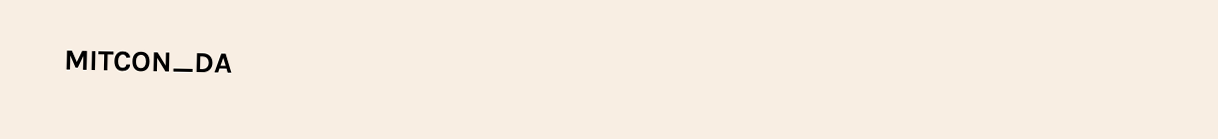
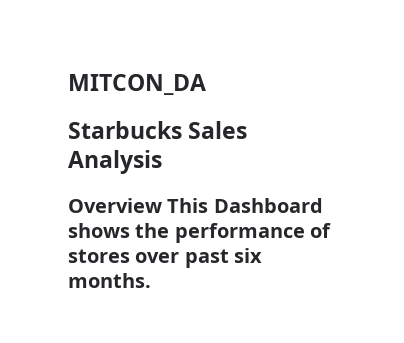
+ Starbucks Sales Analysis
+ Overview This Dashboard shows the performance of stores over past six months.

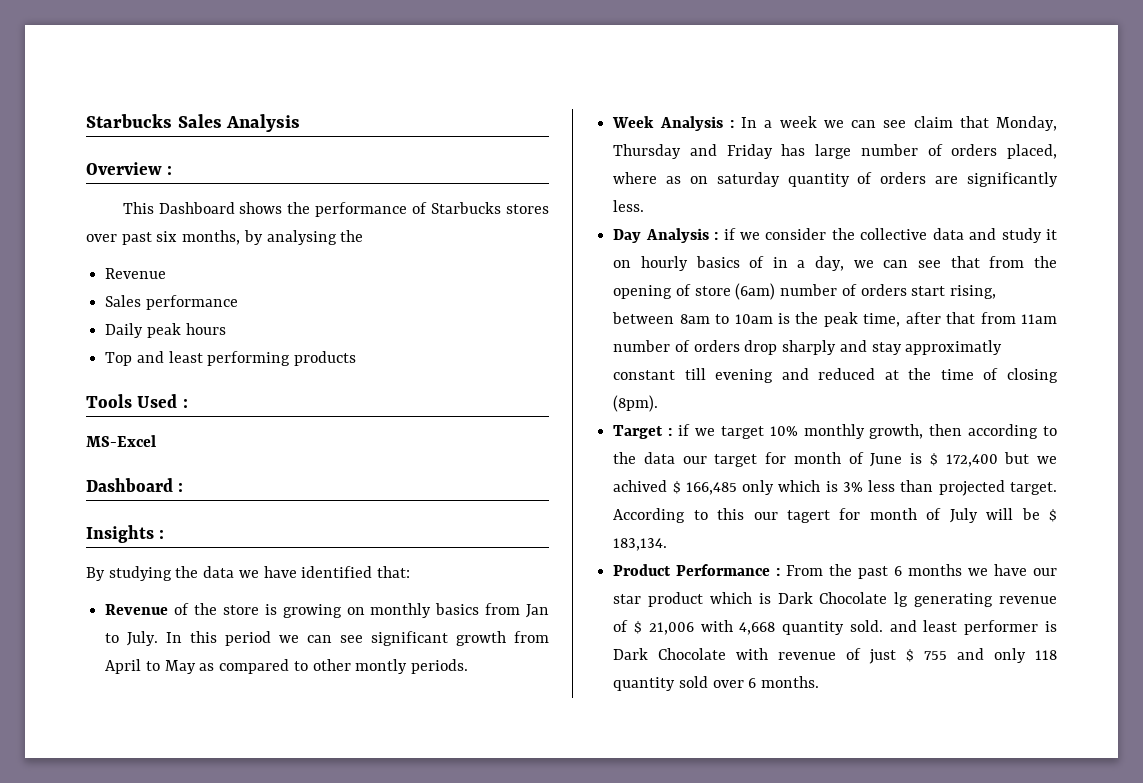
- MITCON_DA
- Overview This Dashboard shows the performance of stores over past six months.
+ Overview :
+ This Dashboard shows the performance of Starbucks stores over past six months, by analysing the
+ Revenue
+ Sales performance
+ Daily peak hours
+ Top and least performing products
+ Tools Used :
+ MS-Excel
+ Dashboard :
+ Insights :
+ By studying the data we have identified that:
+ Revenue of the store is growing on monthly basics from Jan to July. In this period we can see significant growth from April to May as compared to other montly periods.
+ Week Analysis : In a week we can see claim that Monday, Thursday and Friday has large number of orders placed, where as on saturday quantity of orders are significantly less.
+ Day Analysis : if we consider the collective data and study it on hourly basics of in a day, we can see that from the opening of store (6am) number of orders start rising, between 8am to 10am is the peak time, after that from 11am number of orders drop sharply and stay approximatly constant till evening and reduced at the time of closing (8pm).
+ Target : if we target 10% monthly growth, then according to the data our target for month of June is $ 172,400 but we achived $ 166,485 only which is 3% less than projected target. According to this our tagert for month of July will be $ 183,134.
+ Product Performance : From the past 6 months we have our star product which is Dark Chocolate lg generating revenue of $ 21,006 with 4,668 quantity sold. and least performer is Dark Chocolate with revenue of just $ 755 and only 118 quantity sold over 6 months.

